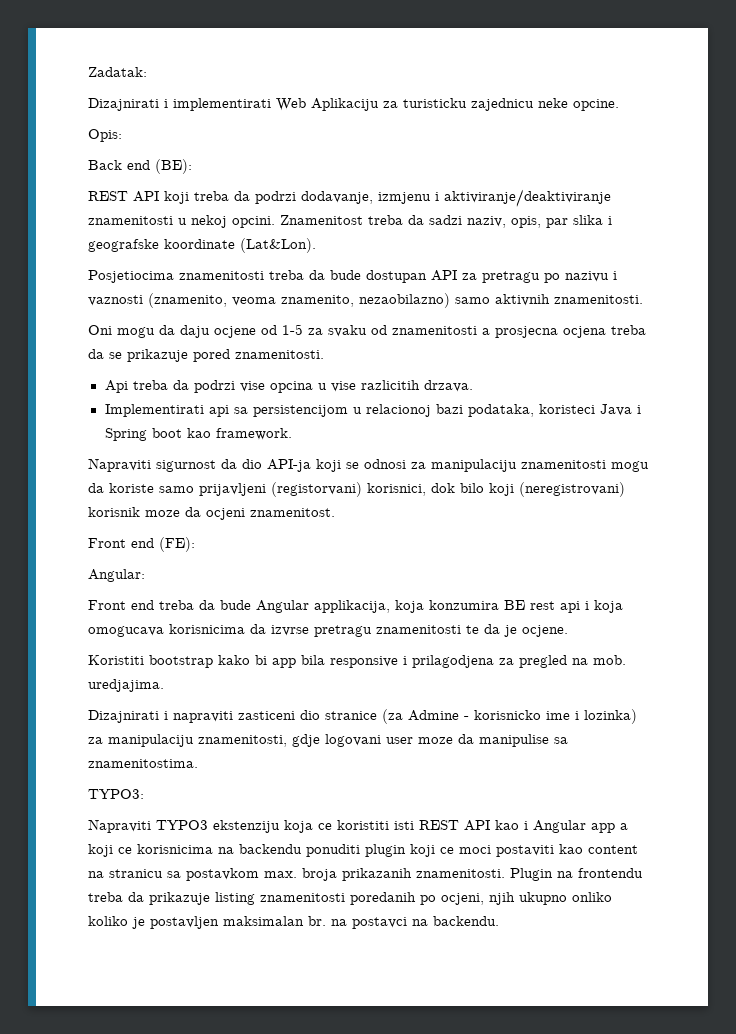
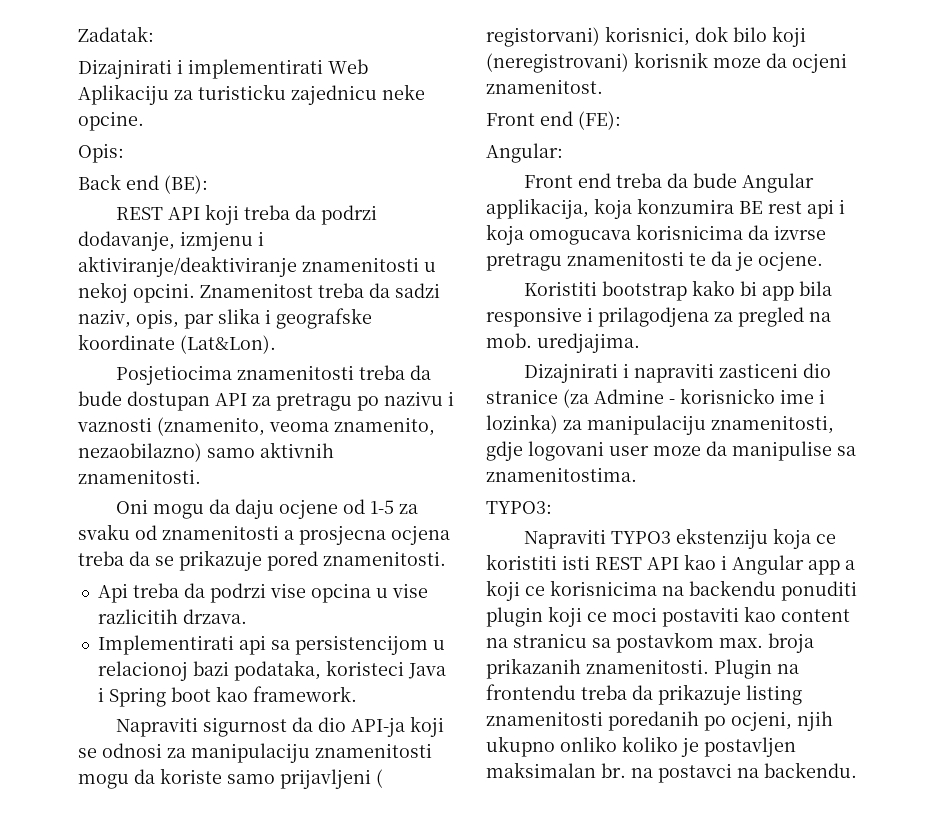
- Napraviti sigurnost da dio API-ja koji se odnosi za manipulaciju znamenitosti mogu da koriste samo prijavljeni (registorvani) korisnici, dok bilo koji (neregistrovani) korisnik moze da ocjeni znamenitost.
+ Napraviti sigurnost da dio API-ja koji se odnosi za manipulaciju znamenitosti mogu da koriste samo prijavljeni ( registorvani) korisnici, dok bilo koji (neregistrovani) korisnik moze da ocjeni znamenitost.

